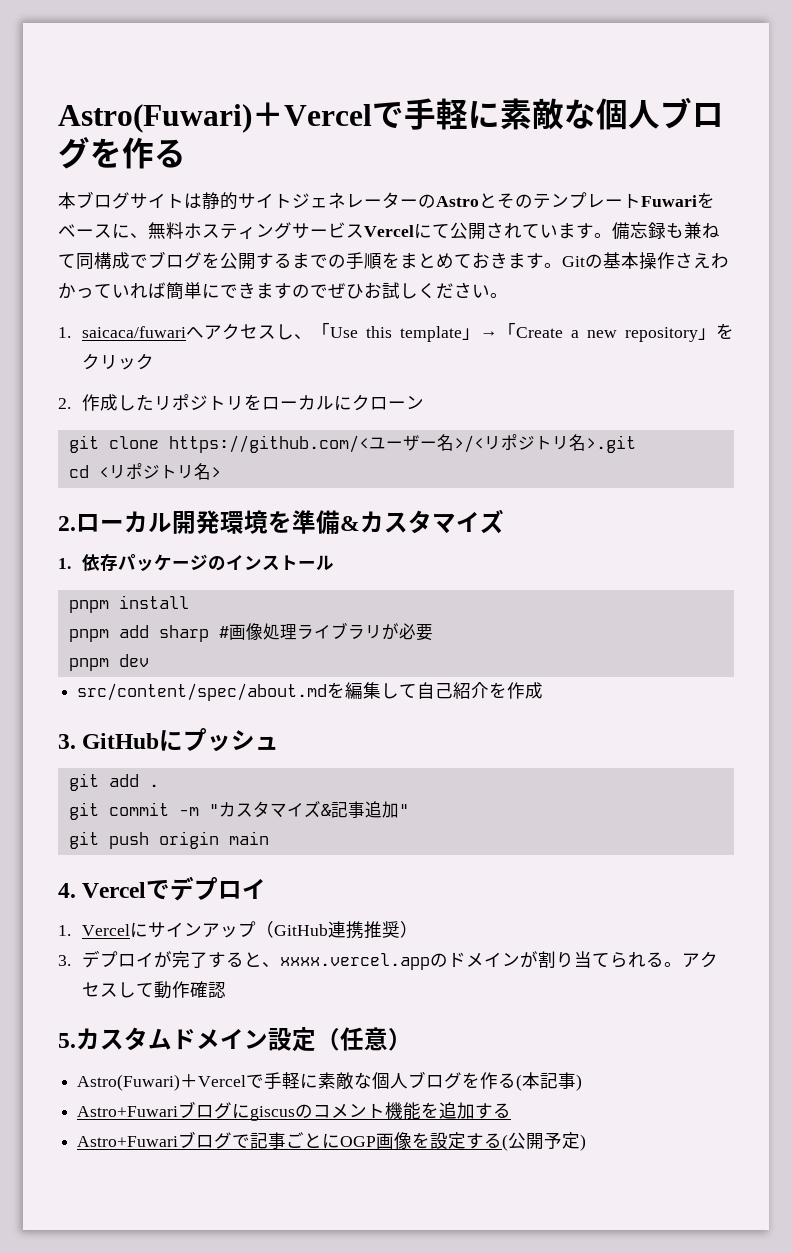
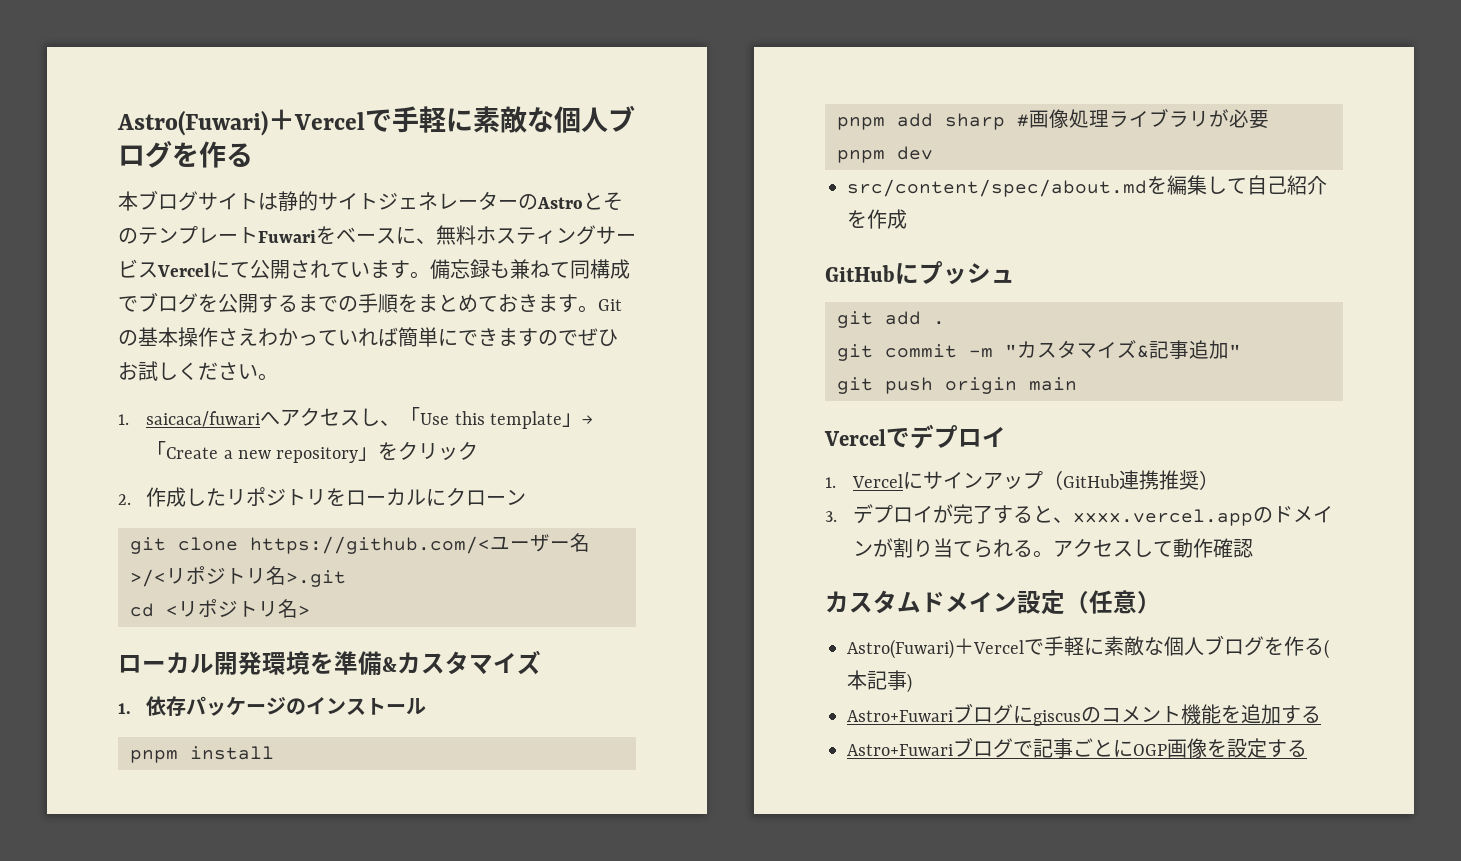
- 2.ローカル開発環境を準備&カスタマイズ
+ ローカル開発環境を準備&カスタマイズ
- 3. GitHubにプッシュ
+ GitHubにプッシュ
- 4. Vercelでデプロイ
+ Vercelでデプロイ
- 5.カスタムドメイン設定（任意）
+ カスタムドメイン設定（任意）
- Astro+Fuwariブログで記事ごとにOGP画像を設定する(公開予定)
+ Astro+Fuwariブログで記事ごとにOGP画像を設定する

